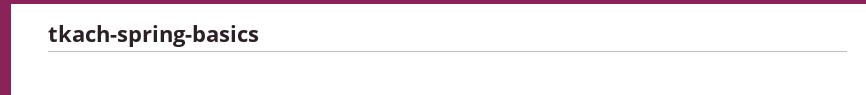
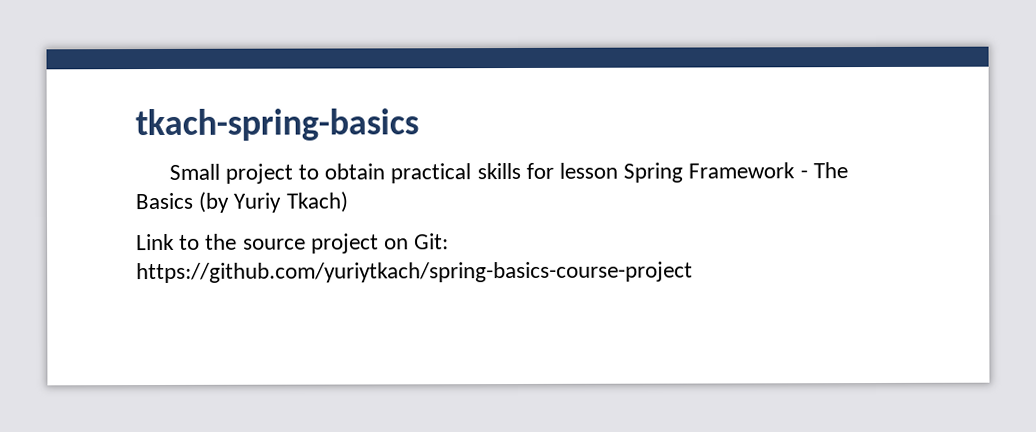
+ Small project to obtain practical skills for lesson Spring Framework - The Basics (by Yuriy Tkach)
+ Link to the source project on Git: https://github.com/yuriytkach/spring-basics-course-project

